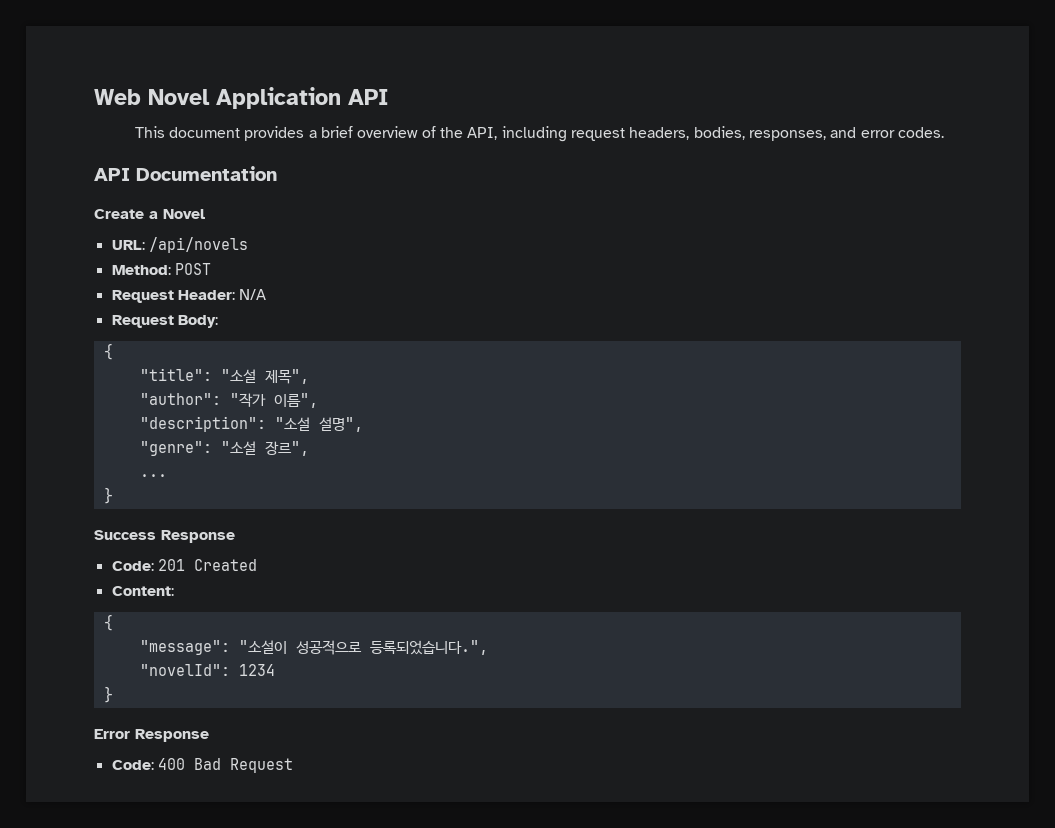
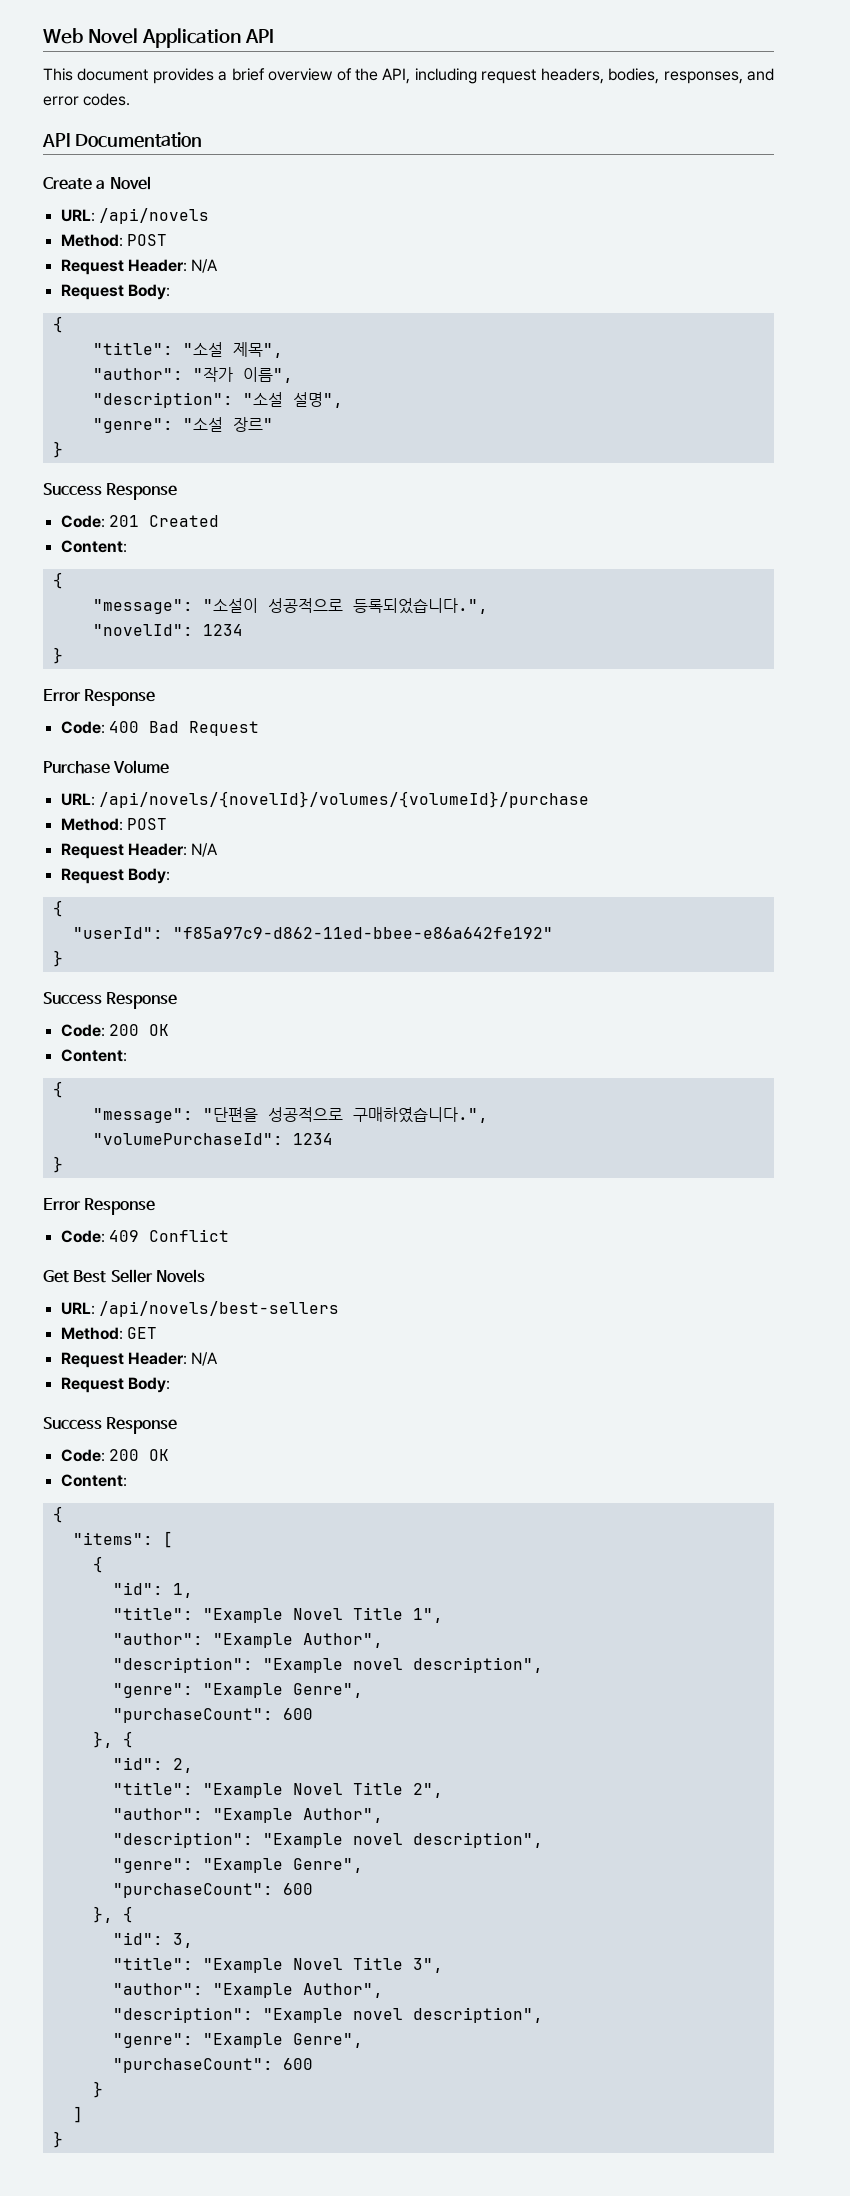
- "genre": "소설 장르",
- ...
+ "genre": "소설 장르"
+ Purchase Volume
+ URL: /api/novels/{novelId}/volumes/{volumeId}/purchase
+ Method: POST
+ Request Header: N/A
+ Request Body:
+ {
+ "userId": "f85a97c9-d862-11ed-bbee-e86a642fe192"
+ }
+ Success Response
+ Code: 200 OK
+ Content:
+ {
+ "message": "단편을 성공적으로 구매하였습니다.",
+ "volumePurchaseId": 1234
+ }
+ Error Response
+ Code: 409 Conflict
+ Get Best Seller Novels
+ URL: /api/novels/best-sellers
+ Method: GET
+ Request Header: N/A
+ Request Body:
+ Success Response
+ Code: 200 OK
+ Content:
+ {
+ "items": [
+ {
+ "id": 1,
+ "title": "Example Novel Title 1",
+ "author": "Example Author",
+ "description": "Example novel description",
+ "genre": "Example Genre",
+ "purchaseCount": 600
+ }, {
+ "id": 2,
+ "title": "Example Novel Title 2",
+ "author": "Example Author",
+ "description": "Example novel description",
+ "genre": "Example Genre",
+ "purchaseCount": 600
+ }, {
+ "id": 3,
+ "title": "Example Novel Title 3",
+ "author": "Example Author",
+ "description": "Example novel description",
+ "genre": "Example Genre",
+ "purchaseCount": 600
+ }
+ ]
+ }

